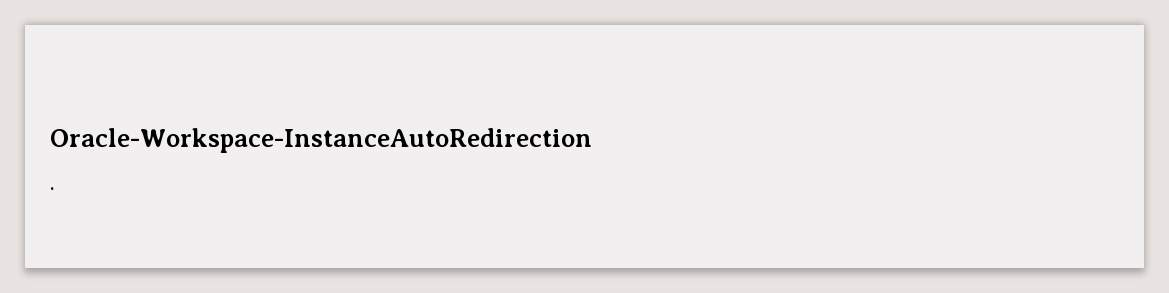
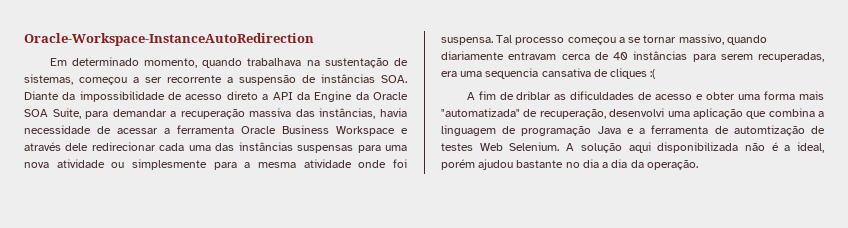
- .
+ Em determinado momento, quando trabalhava na sustentação de sistemas, começou a ser recorrente a suspensão de instâncias SOA. Diante da impossibilidade de acesso direto a API da Engine da Oracle SOA Suite, para demandar a recuperação massiva das instâncias, havia necessidade de acessar a ferramenta Oracle Business Workspace e através dele redirecionar cada uma das instâncias suspensas para uma nova atividade ou simplesmente para a mesma atividade onde foi suspensa. Tal processo começou a se tornar massivo, quando diariamente entravam cerca de 40 instâncias para serem recuperadas, era uma sequencia cansativa de cliques :(
+ A fim de driblar as dificuldades de acesso e obter uma forma mais "automatizada" de recuperação, desenvolvi uma aplicação que combina a linguagem de programação Java e a ferramenta de automtização de testes Web Selenium. A solução aqui disponibilizada não é a ideal, porém ajudou bastante no dia a dia da operação.

